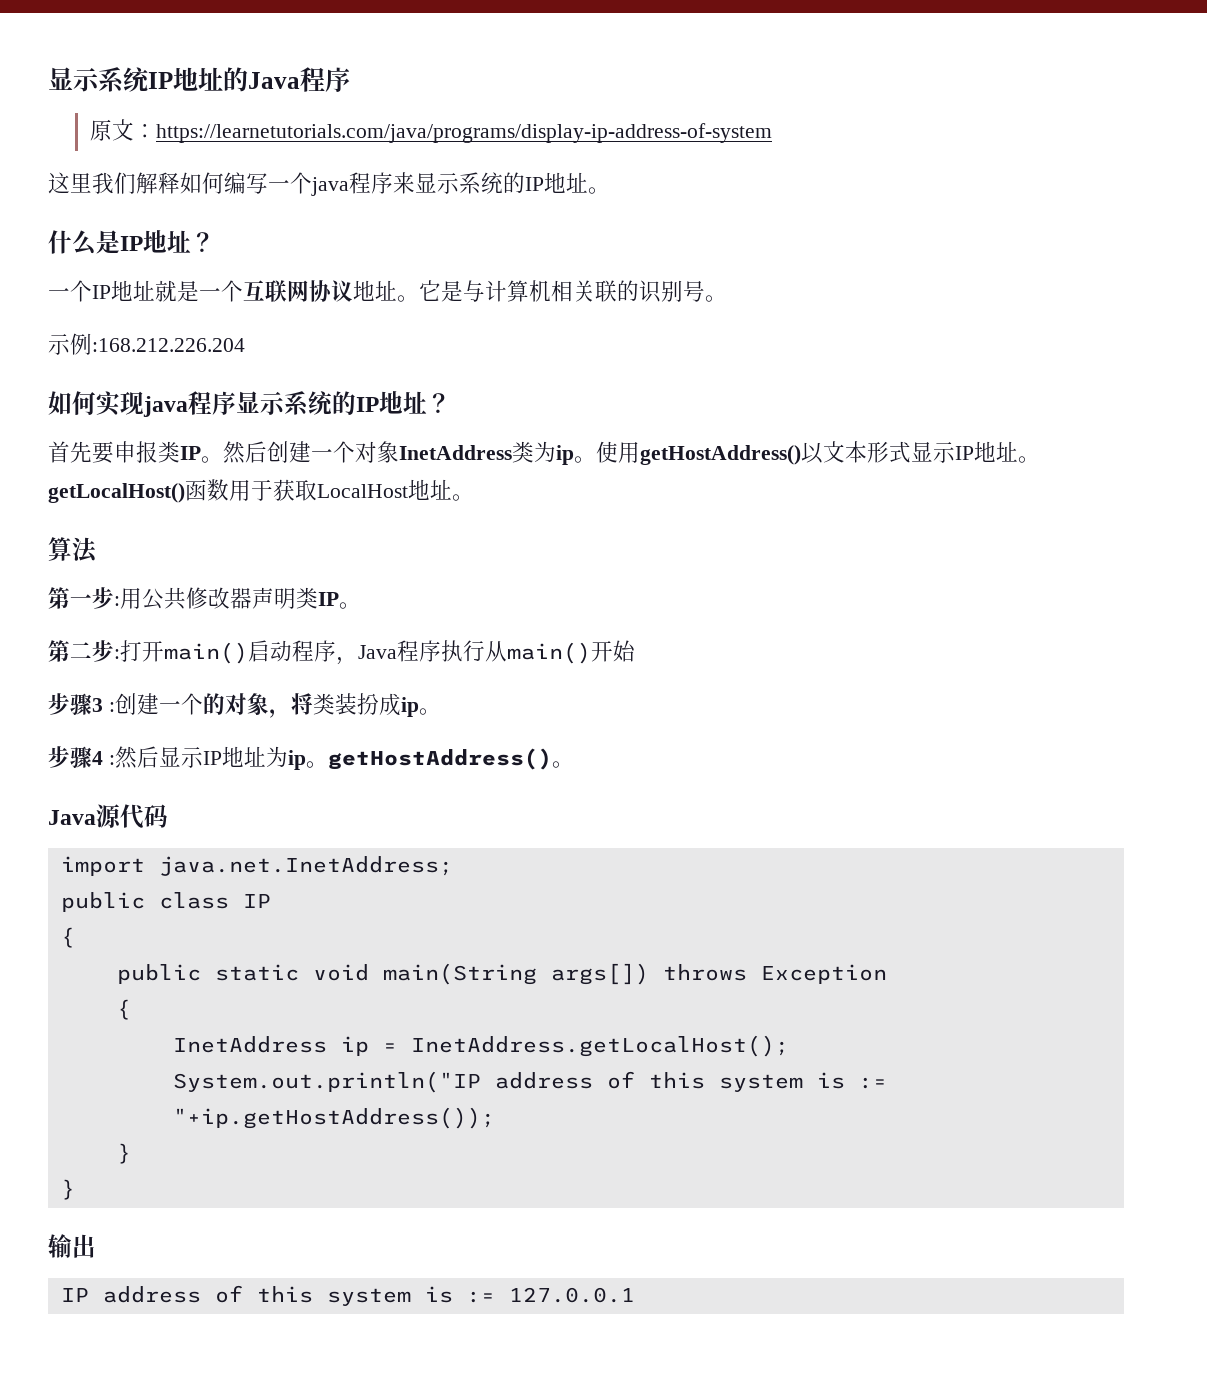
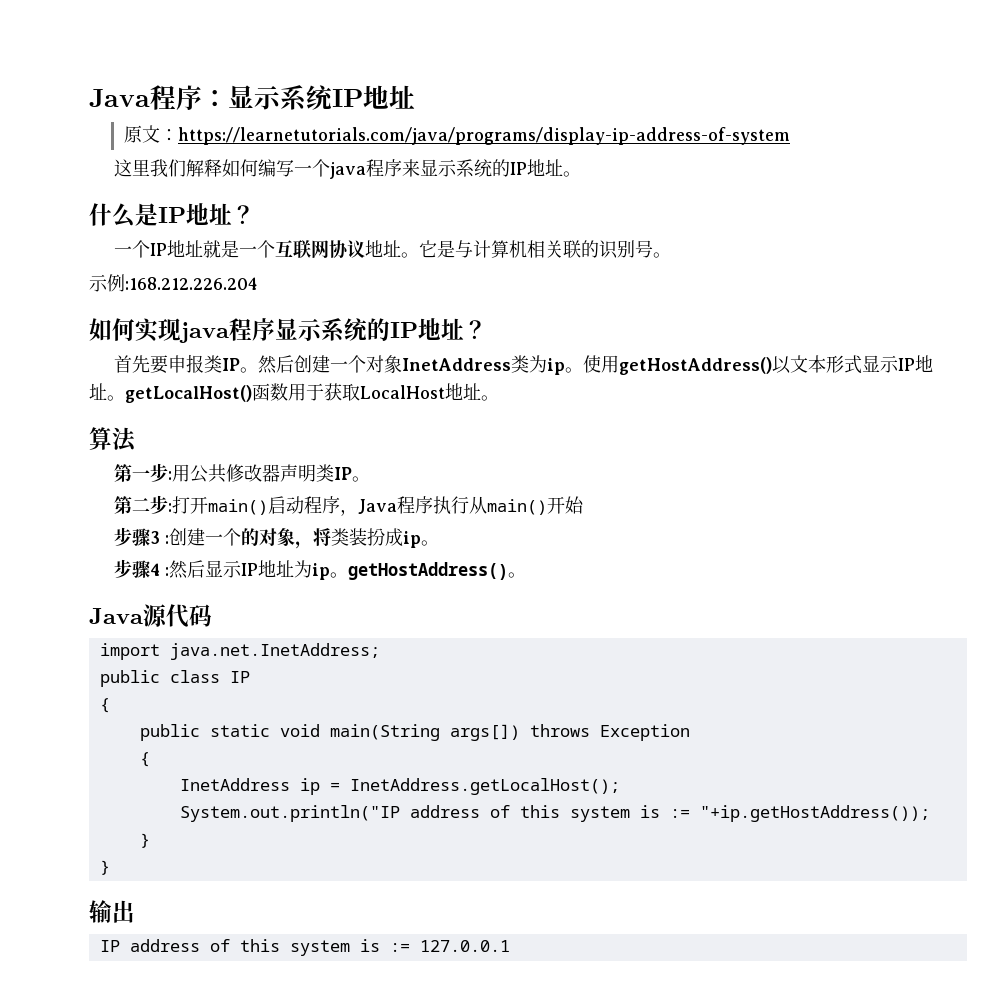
- 显示系统IP地址的Java程序
+ Java程序：显示系统IP地址

